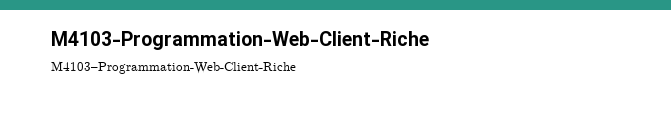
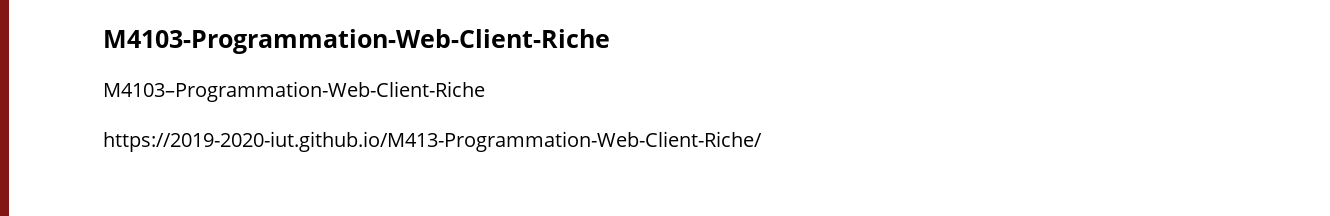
+ https://2019-2020-iut.github.io/M413-Programmation-Web-Client-Riche/

